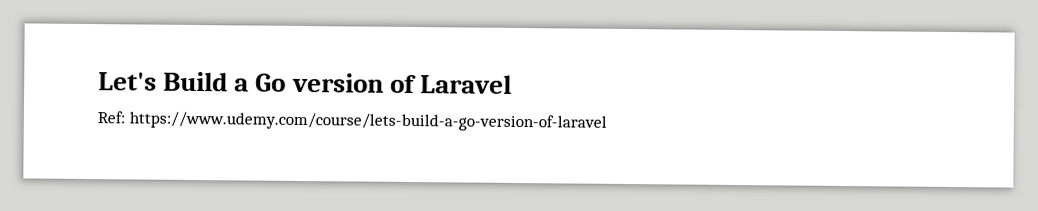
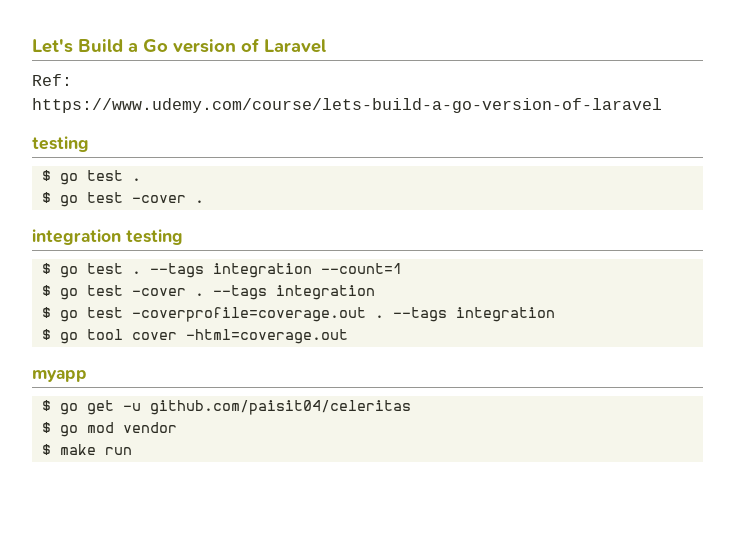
  Ref: https://www.udemy.com/course/lets-build-a-go-version-of-laravel
+ testing
+ $ go test .
+ $ go test -cover .
+ integration testing
+ $ go test . --tags integration --count=1
+ $ go test -cover . --tags integration
+ $ go test -coverprofile=coverage.out . --tags integration
+ $ go tool cover -html=coverage.out
+ myapp
+ $ go get -u github.com/paisit04/celeritas
+ $ go mod vendor
+ $ make run

